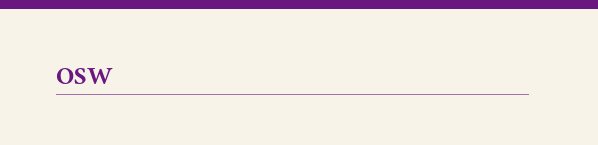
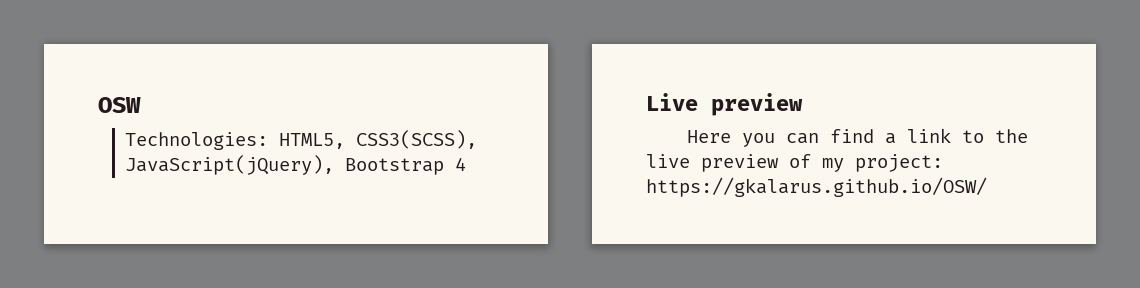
+ Technologies: HTML5, CSS3(SCSS), JavaScript(jQuery), Bootstrap 4
+ Live preview
+ Here you can find a link to the live preview of my project: https://gkalarus.github.io/OSW/

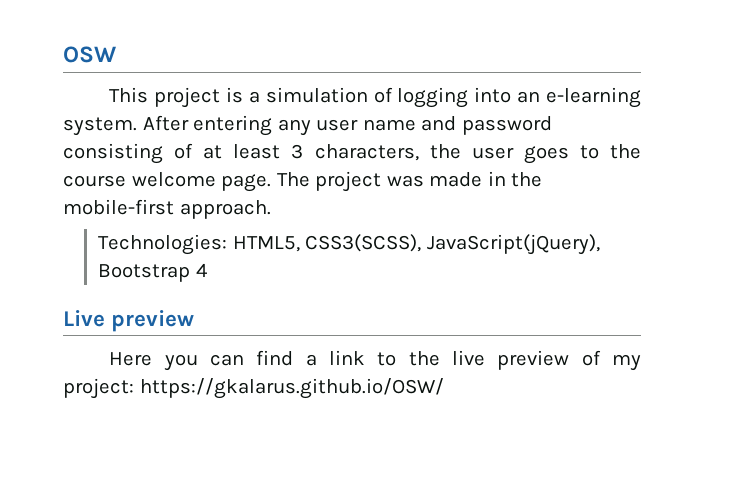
+ This project is a simulation of logging into an e-learning system. After entering any user name and password consisting of at least 3 characters, the user goes to the course welcome page. The project was made in the mobile-first approach.

